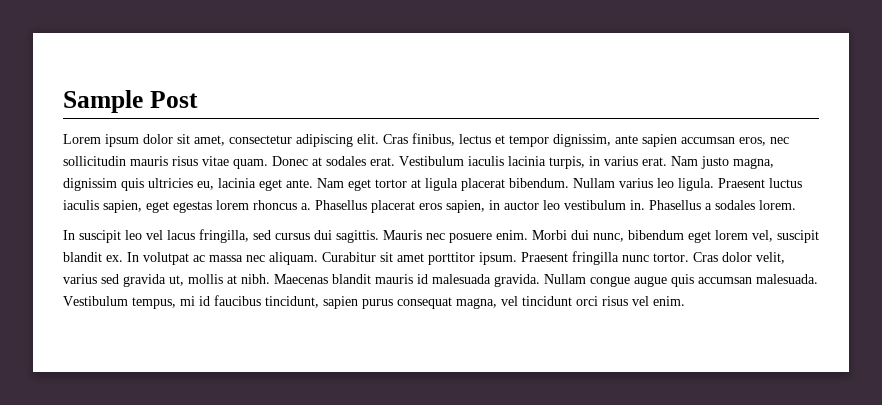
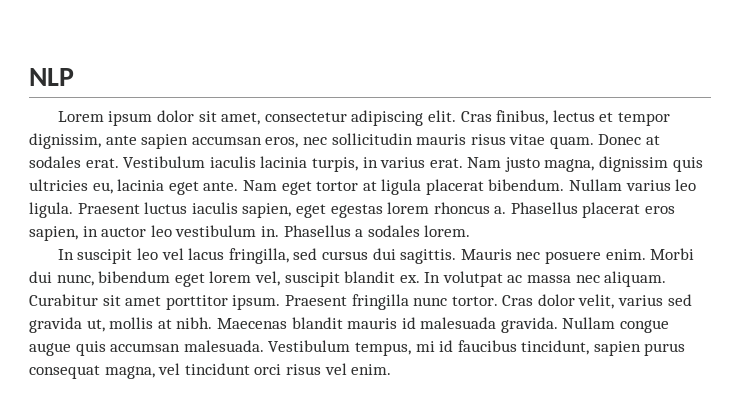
- Sample Post
+ NLP

